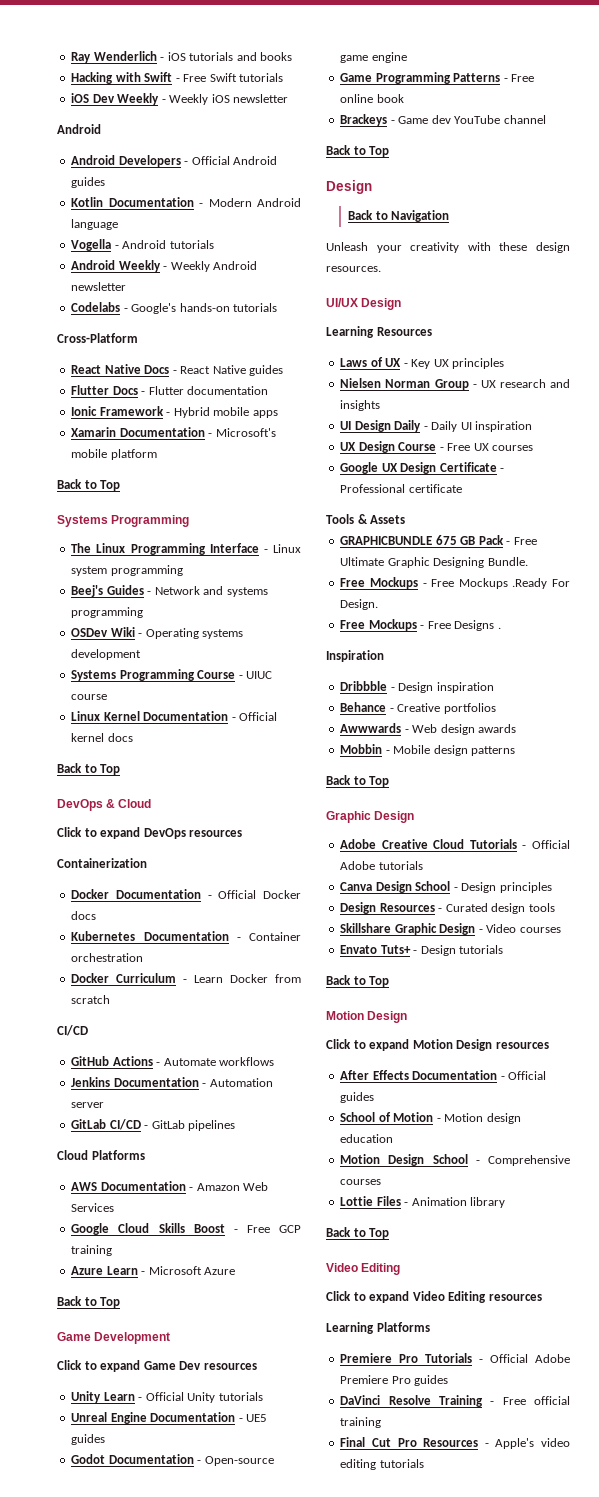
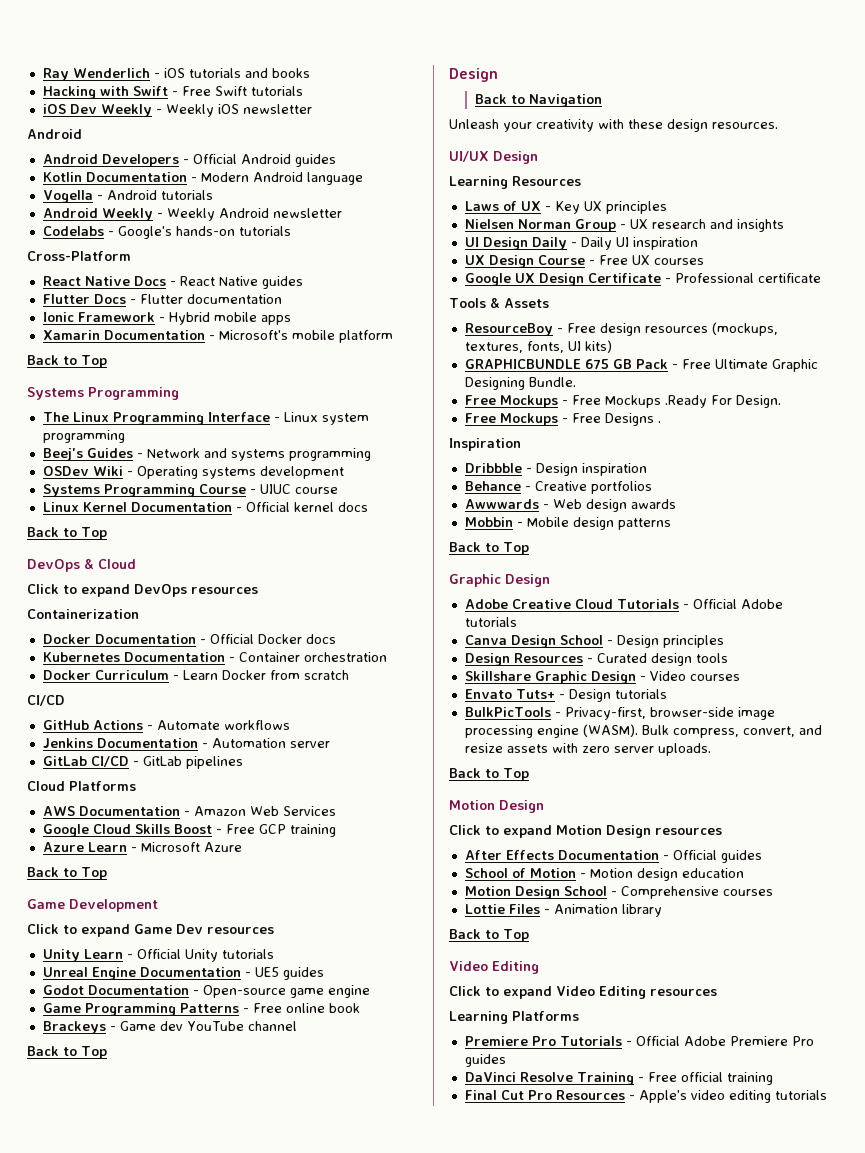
+ ResourceBoy - Free design resources (mockups, textures, fonts, UI kits)
+ BulkPicTools - Privacy-first, browser-side image processing engine (WASM). Bulk compress, convert, and resize assets with zero server uploads.

